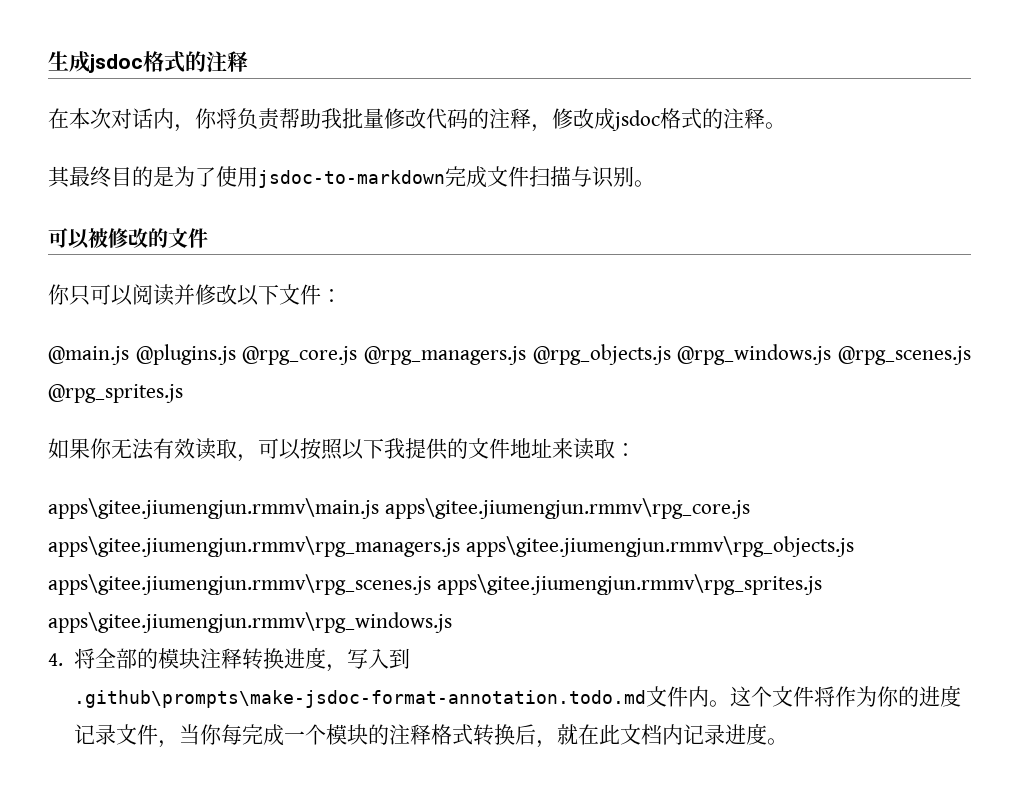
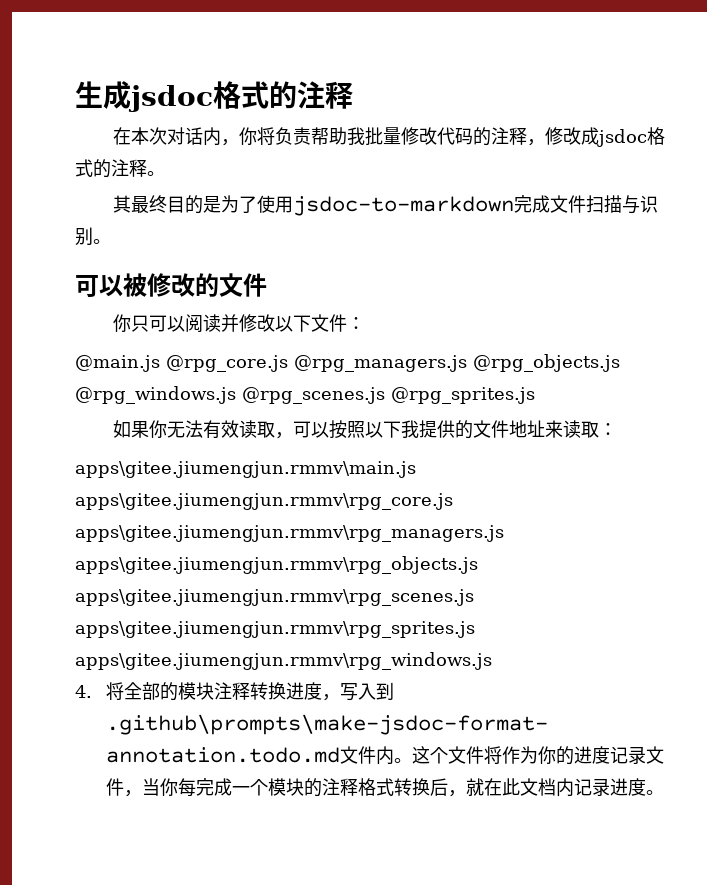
- @main.js @plugins.js @rpg_core.js @rpg_managers.js @rpg_objects.js @rpg_windows.js @rpg_scenes.js @rpg_sprites.js
+ @main.js @rpg_core.js @rpg_managers.js @rpg_objects.js @rpg_windows.js @rpg_scenes.js @rpg_sprites.js

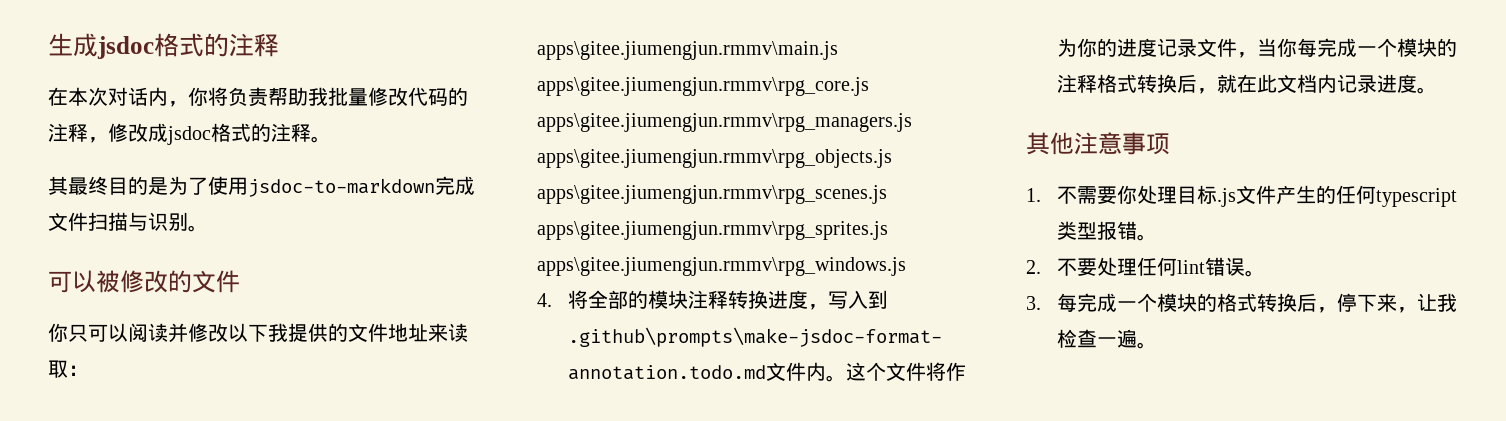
- 你只可以阅读并修改以下文件：
- @main.js @rpg_core.js @rpg_managers.js @rpg_objects.js @rpg_windows.js @rpg_scenes.js @rpg_sprites.js
- 如果你无法有效读取，可以按照以下我提供的文件地址来读取：
+ 你只可以阅读并修改以下我提供的文件地址来读取：
+ 其他注意事项
+ 1.不需要你处理目标.js文件产生的任何typescript类型报错。
+ 2.不要处理任何lint错误。
+ 3.每完成一个模块的格式转换后，停下来，让我检查一遍。

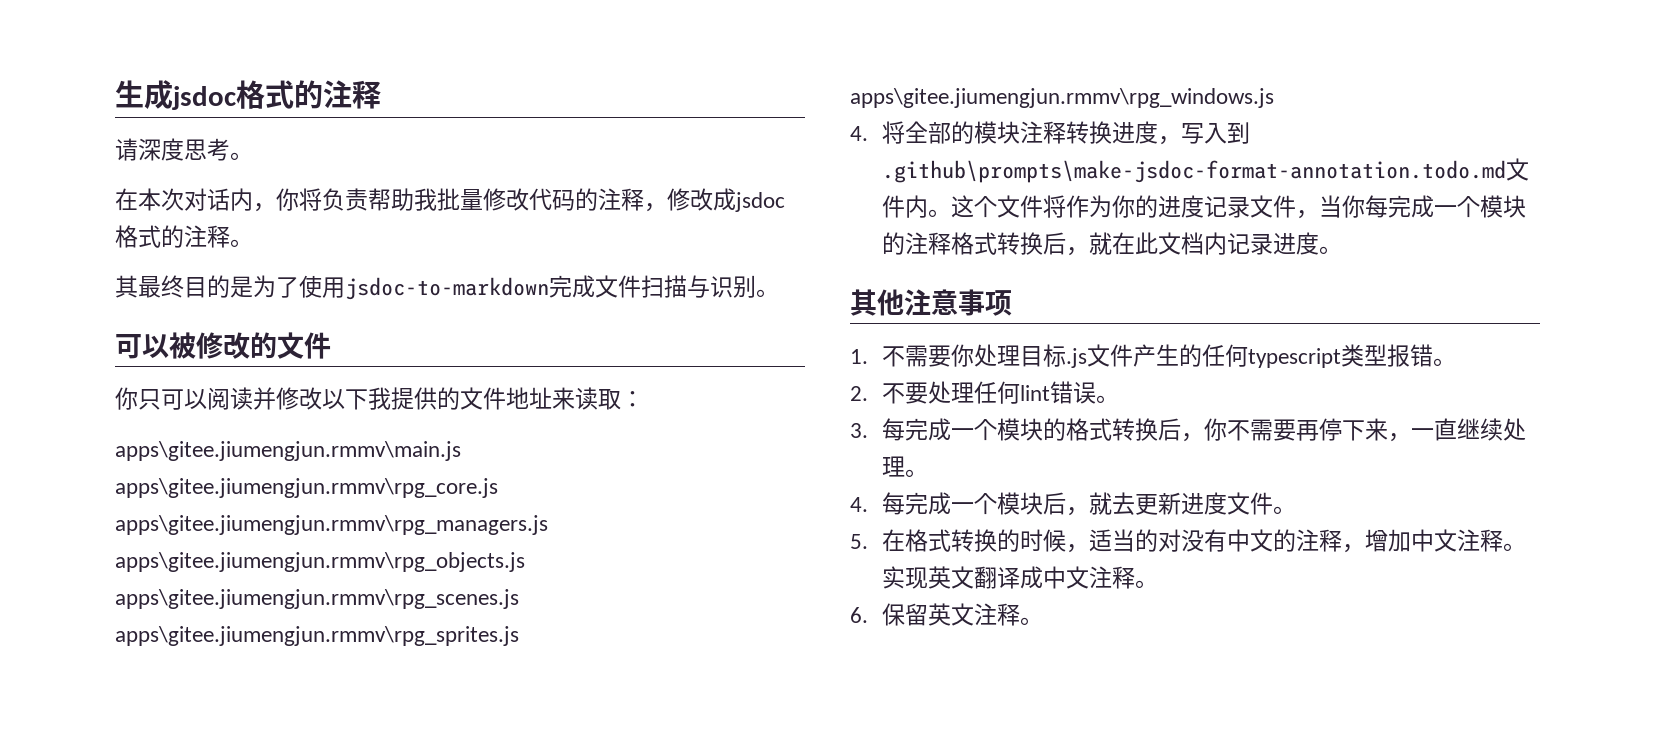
+ 请深度思考。
- 3.每完成一个模块的格式转换后，停下来，让我检查一遍。
+ 3.每完成一个模块的格式转换后，你不需要再停下来，一直继续处理。
+ 4.每完成一个模块后，就去更新进度文件。
+ 5.在格式转换的时候，适当的对没有中文的注释，增加中文注释。实现英文翻译成中文注释。
+ 6.保留英文注释。

